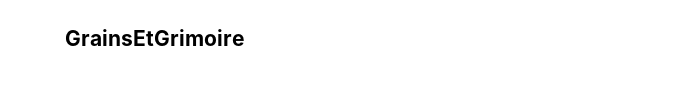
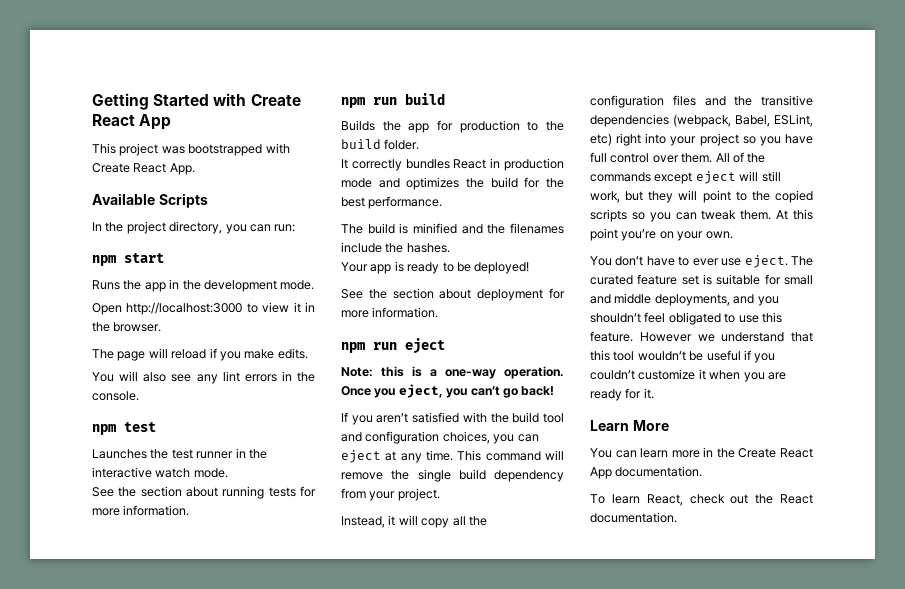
- GrainsEtGrimoire
+ Getting Started with Create React App
+ This project was bootstrapped with Create React App.
+ Available Scripts
+ In the project directory, you can run:
+ npm start
+ Runs the app in the development mode.
+ Open http://localhost:3000 to view it in the browser.
+ The page will reload if you make edits.
+ You will also see any lint errors in the console.
+ npm test
+ Launches the test runner in the interactive watch mode.
+ See the section about running tests for more information.
+ npm run build
+ Builds the app for production to the build folder.
+ It correctly bundles React in production mode and optimizes the build for the best performance.
+ The build is minified and the filenames include the hashes.
+ Your app is ready to be deployed!
+ See the section about deployment for more information.
+ npm run eject
+ Note: this is a one-way operation. Once you eject, you can’t go back!
+ If you aren’t satisfied with the build tool and configuration choices, you can eject at any time. This command will remove the single build dependency from your project.
+ Instead, it will copy all the configuration files and the transitive dependencies (webpack, Babel, ESLint, etc) right into your project so you have full control over them. All of the commands except eject will still work, but they will point to the copied scripts so you can tweak them. At this point you’re on your own.
+ You don’t have to ever use eject. The curated feature set is suitable for small and middle deployments, and you shouldn’t feel obligated to use this feature. However we understand that this tool wouldn’t be useful if you couldn’t customize it when you are ready for it.
+ Learn More
+ You can learn more in the Create React App documentation.
+ To learn React, check out the React documentation.

